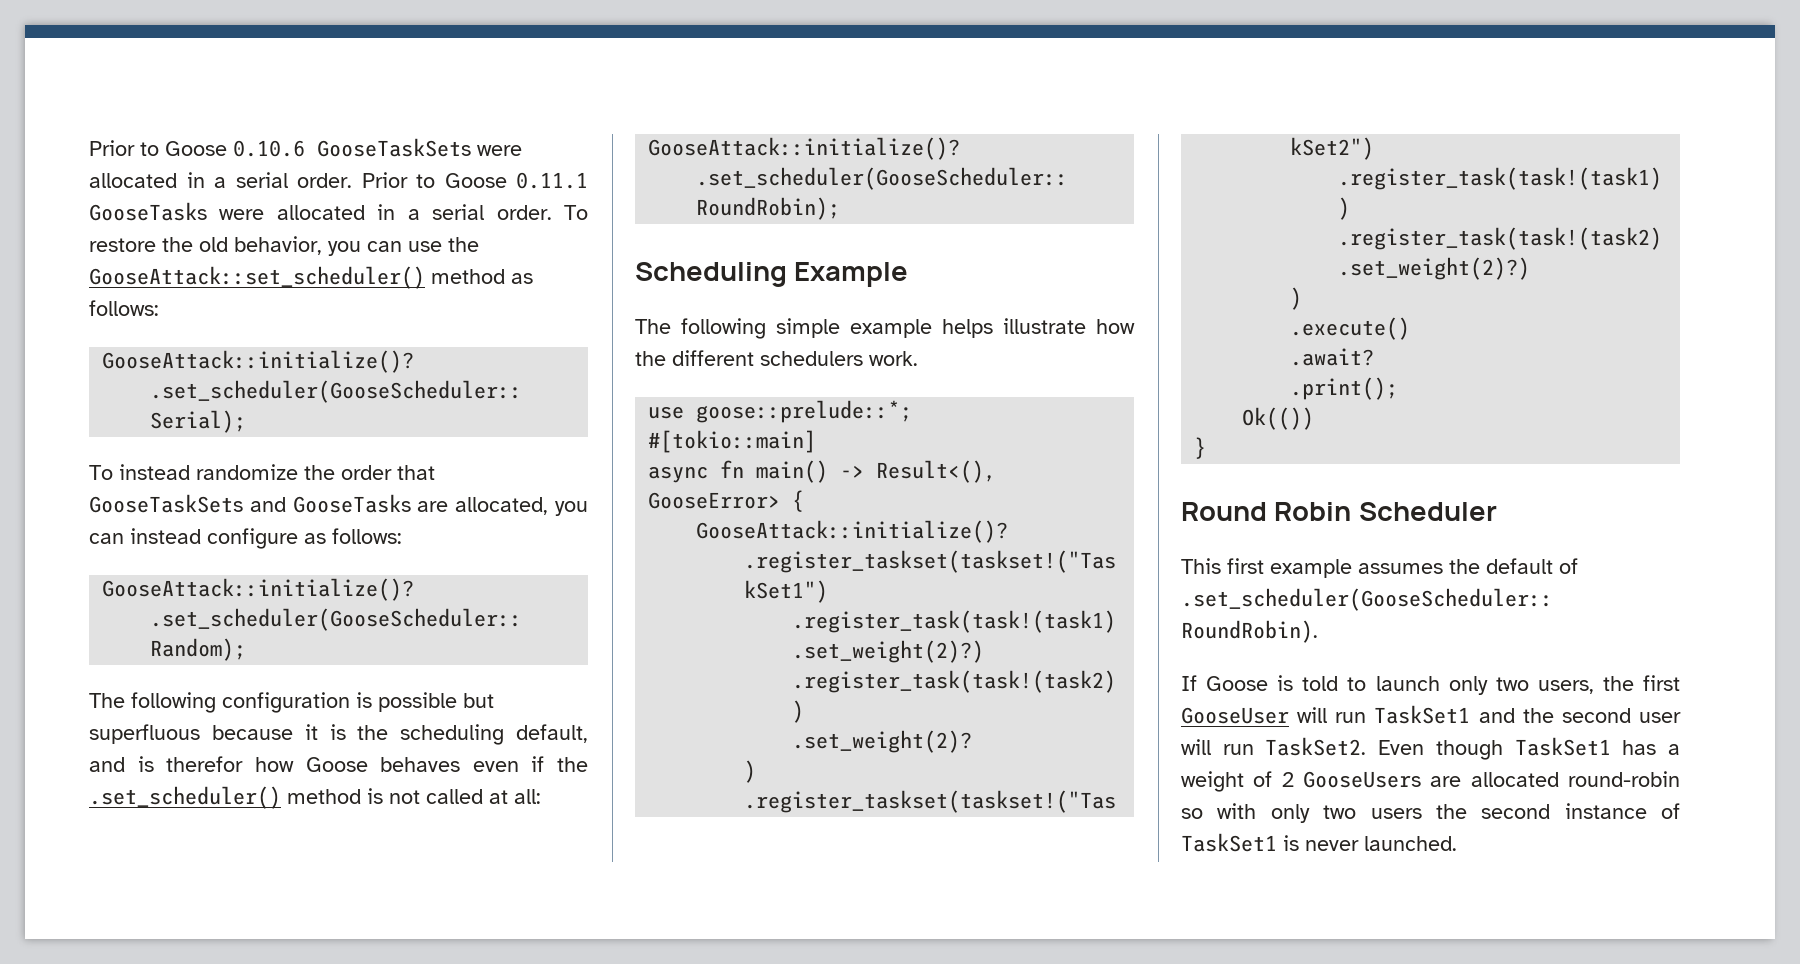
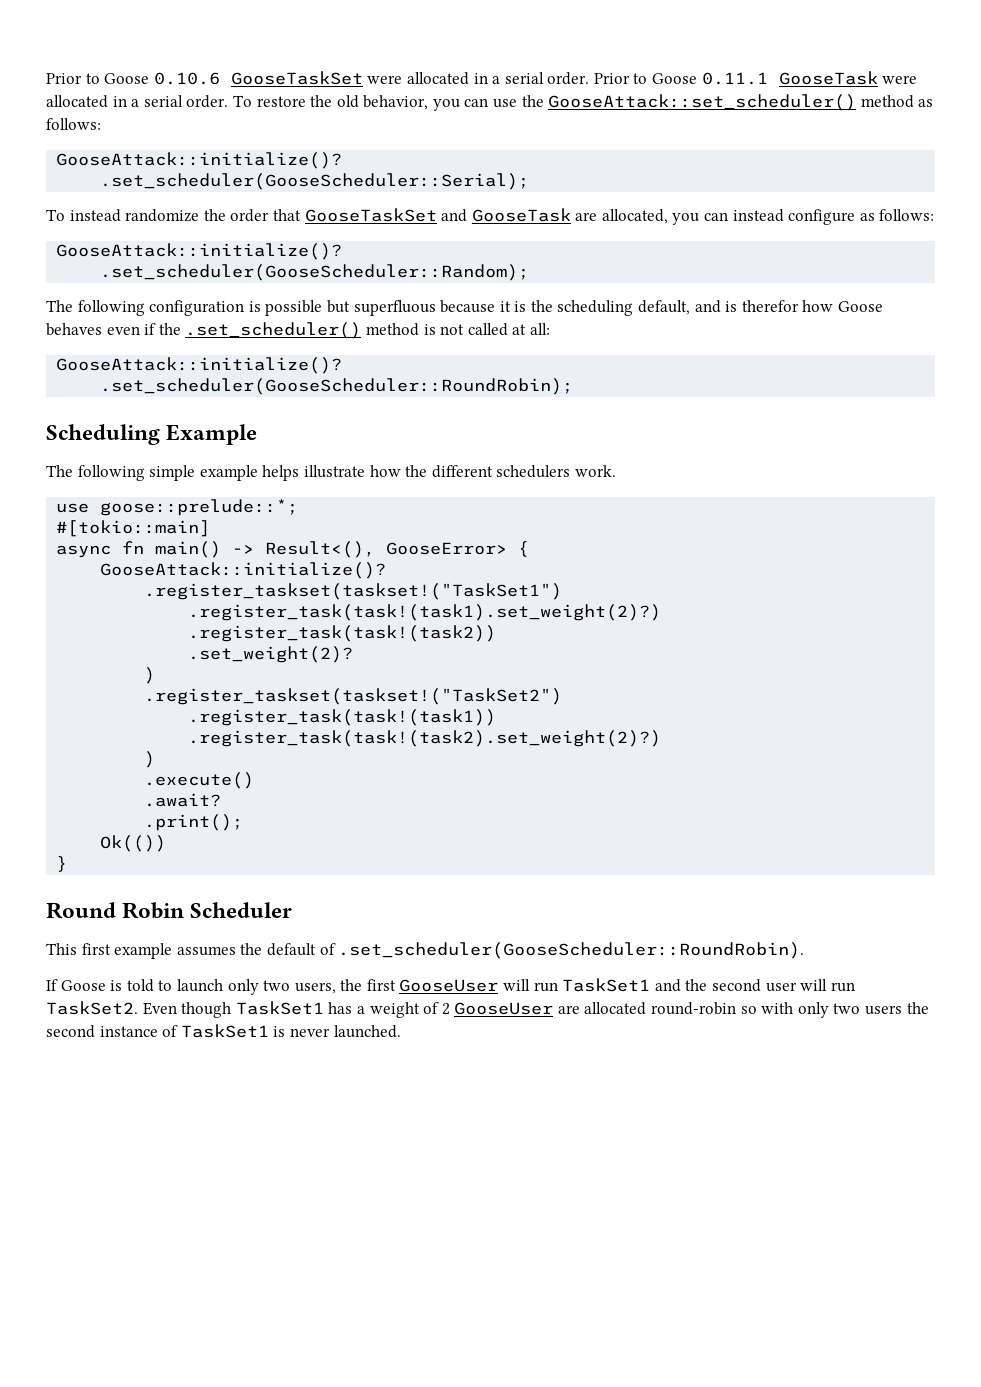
- Prior to Goose 0.10.6 GooseTaskSets were allocated in a serial order.
+ Prior to Goose 0.10.6 GooseTaskSet were allocated in a serial order.
- Prior to Goose 0.11.1 GooseTasks were allocated in a serial order.
+ Prior to Goose 0.11.1 GooseTask were allocated in a serial order.
- To instead randomize the order that GooseTaskSets and GooseTasks are allocated, you can instead configure as follows:
+ To instead randomize the order that GooseTaskSet and GooseTask are allocated, you can instead configure as follows:
- Even though TaskSet1 has a weight of 2 GooseUsers are allocated round-robin so with only two users the second instance of TaskSet1 is never launched.
+ Even though TaskSet1 has a weight of 2 GooseUser are allocated round-robin so with only two users the second instance of TaskSet1 is never launched.

